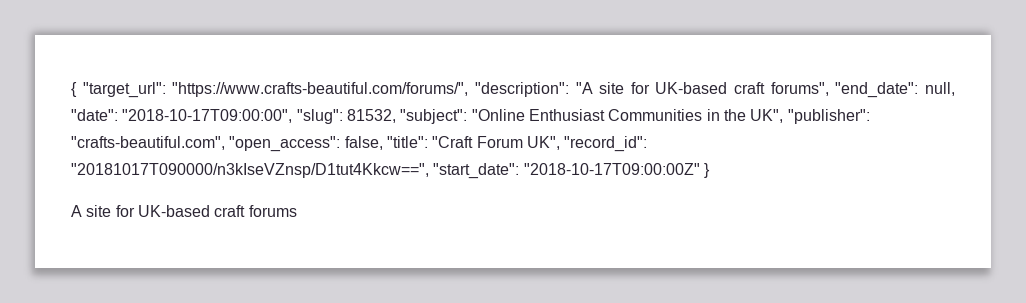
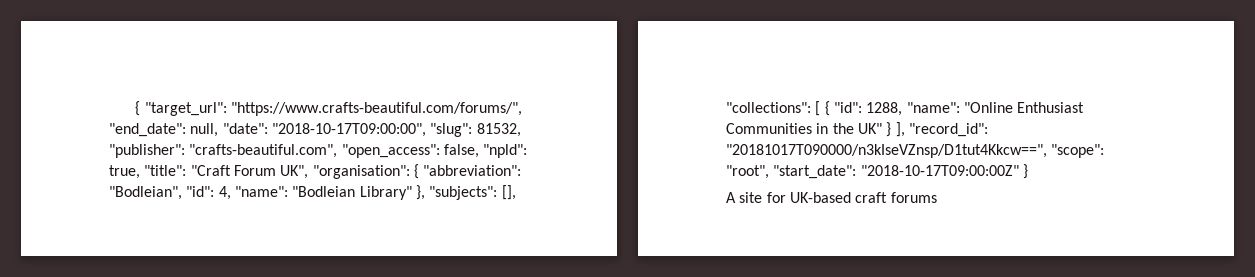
- { "target_url": "https://www.crafts-beautiful.com/forums/", "description": "A site for UK-based craft forums", "end_date": null, "date": "2018-10-17T09:00:00", "slug": 81532, "subject": "Online Enthusiast Communities in the UK", "publisher": "crafts-beautiful.com", "open_access": false, "title": "Craft Forum UK", "record_id": "20181017T090000/n3kIseVZnsp/D1tut4Kkcw==", "start_date": "2018-10-17T09:00:00Z" }
+ { "target_url": "https://www.crafts-beautiful.com/forums/", "end_date": null, "date": "2018-10-17T09:00:00", "slug": 81532, "publisher": "crafts-beautiful.com", "open_access": false, "npld": true, "title": "Craft Forum UK", "organisation": { "abbreviation": "Bodleian", "id": 4, "name": "Bodleian Library" }, "subjects": [], "collections": [ { "id": 1288, "name": "Online Enthusiast Communities in the UK" } ], "record_id": "20181017T090000/n3kIseVZnsp/D1tut4Kkcw==", "scope": "root", "start_date": "2018-10-17T09:00:00Z" }

